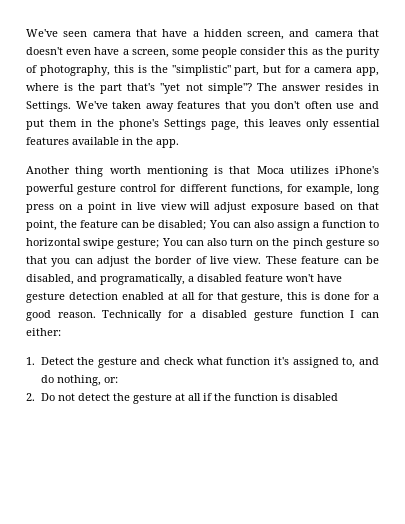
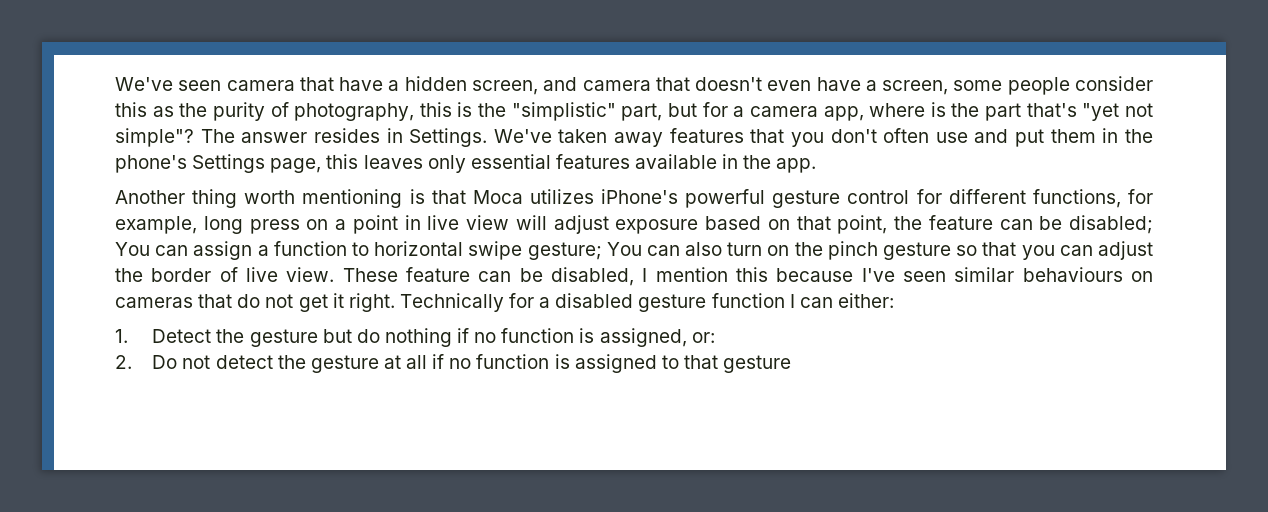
- You can also assign a function to horizontal swipe gesture;
+ You can assign a function to horizontal swipe gesture;
- These feature can be disabled, and programatically, a disabled feature won't have gesture detection enabled at all for that gesture, this is done for a good reason.
+ These feature can be disabled, I mention this because I've seen similar behaviours on cameras that do not get it right.
- 1. Detect the gesture and check what function it's assigned to, and do nothing, or:
+ 1. Detect the gesture but do nothing if no function is assigned, or:
- 2. Do not detect the gesture at all if the function is disabled
+ 2. Do not detect the gesture at all if no function is assigned to that gesture

